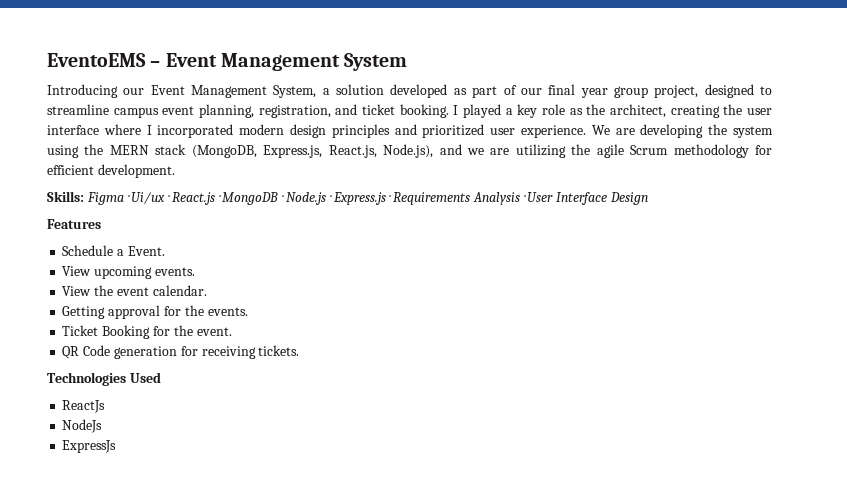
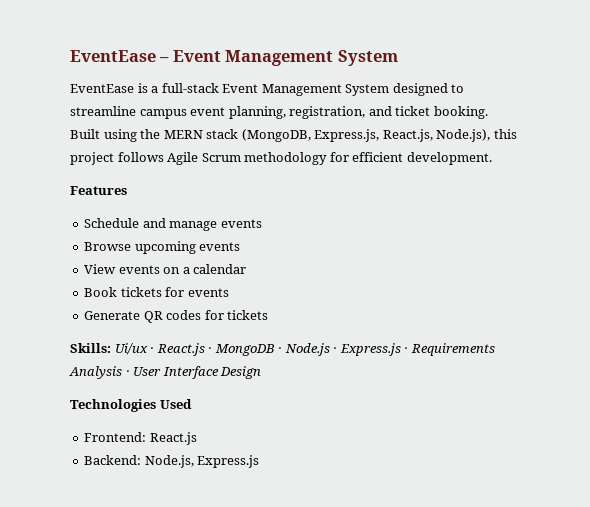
- EventoEMS – Event Management System
+ EventEase – Event Management System
- Introducing our Event Management System, a solution developed as part of our final year group project, designed to streamline campus event planning, registration, and ticket booking.
+ EventEase is a full-stack Event Management System designed to streamline campus event planning, registration, and ticket booking.
- I played a key role as the architect, creating the user interface where I incorporated modern design principles and prioritized user experience. We are developing the system using the MERN stack (MongoDB, Express.js, React.js, Node.js), and we are utilizing the agile Scrum methodology for efficient development.
+ Built using the MERN stack (MongoDB, Express.js, React.js, Node.js), this project follows Agile Scrum methodology for efficient development.
+ Features
+ Schedule and manage events
+ Browse upcoming events
+ View events on a calendar
+ Book tickets for events
+ Generate QR codes for tickets
- Skills: Figma · Ui/ux · React.js · MongoDB · Node.js · Express.js · Requirements Analysis · User Interface Design
+ Skills: Ui/ux · React.js · MongoDB · Node.js · Express.js · Requirements Analysis · User Interface Design
- Features
- Schedule a Event.
- View upcoming events.
- View the event calendar.
- Getting approval for the events.
- Ticket Booking for the event.
- QR Code generation for receiving tickets.
  Technologies Used
- ReactJs
- NodeJs
- ExpressJs
+ Frontend: React.js
+ Backend: Node.js, Express.js

